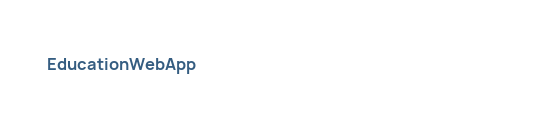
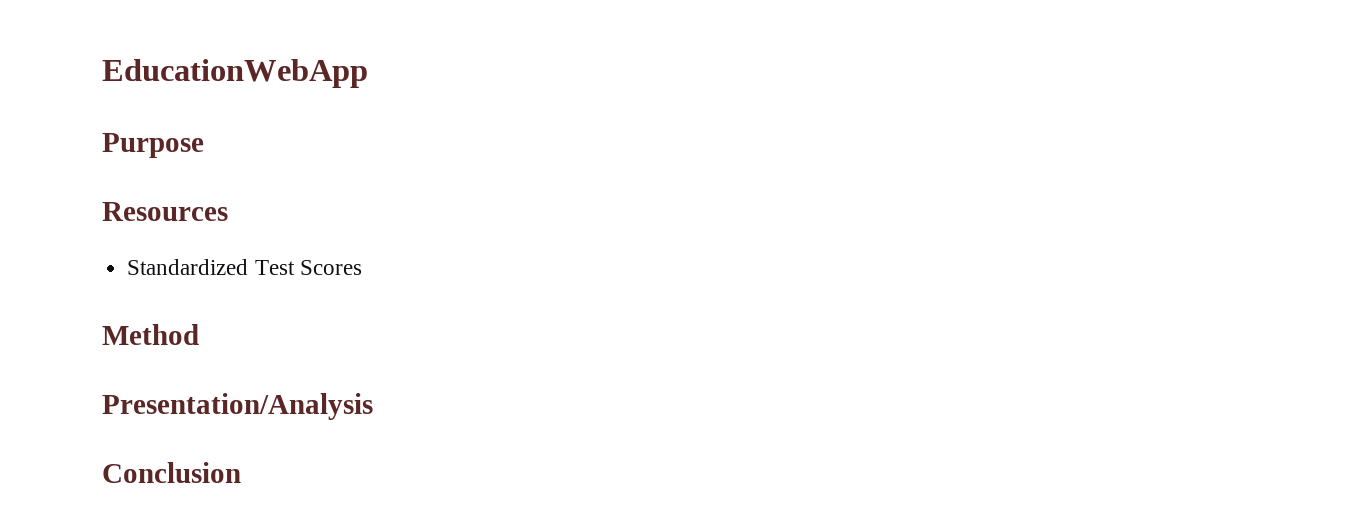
+ Purpose
+ Resources
+ Standardized Test Scores
+ Method
+ Presentation/Analysis
+ Conclusion

